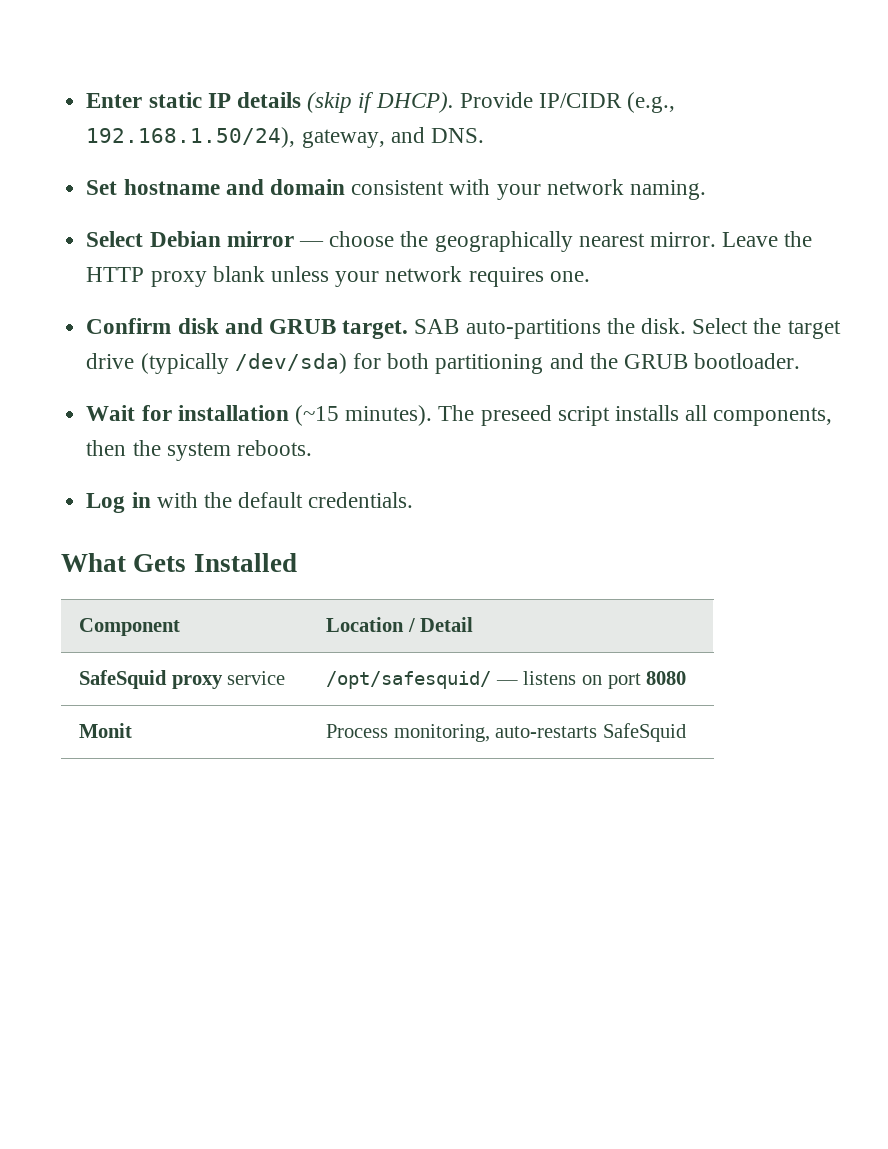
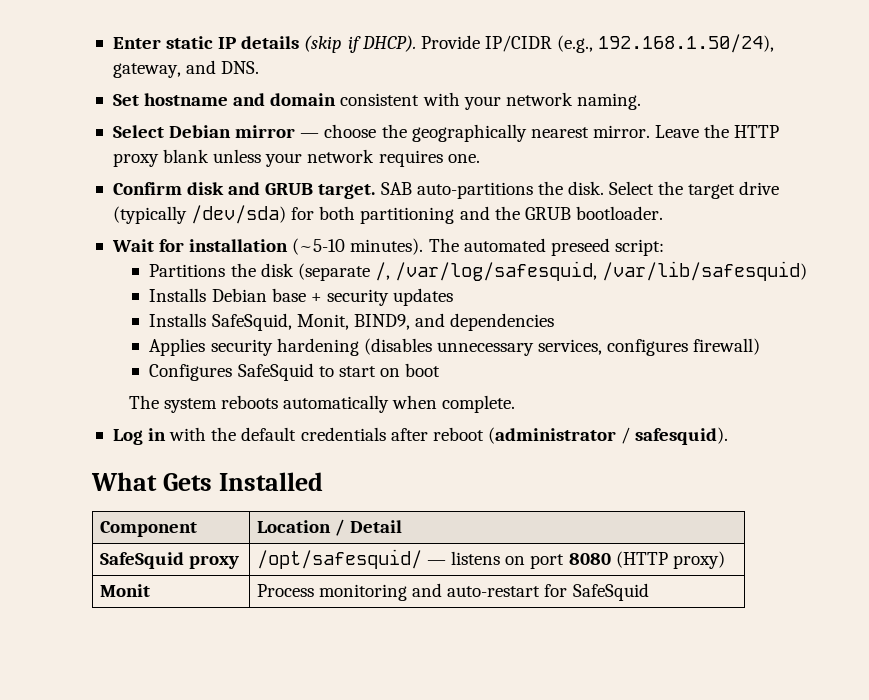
- Wait for installation (~15 minutes).
+ Wait for installation (~5-10 minutes).
- The preseed script installs all components, then the system reboots.
+ The automated preseed script:
+ Partitions the disk (separate /, /var/log/safesquid, /var/lib/safesquid)
+ Installs Debian base + security updates
+ Installs SafeSquid, Monit, BIND9, and dependencies
+ Applies security hardening (disables unnecessary services, configures firewall)
+ Configures SafeSquid to start on boot
+ The system reboots automatically when complete.
- Log in with the default credentials.
+ Log in with the default credentials after reboot (administrator / safesquid).
- SafeSquid proxy service | /opt/safesquid/ — listens on port 8080
+ SafeSquid proxy | /opt/safesquid/ — listens on port 8080 (HTTP proxy)
- Monit | Process monitoring, auto-restarts SafeSquid
+ Monit | Process monitoring and auto-restart for SafeSquid

